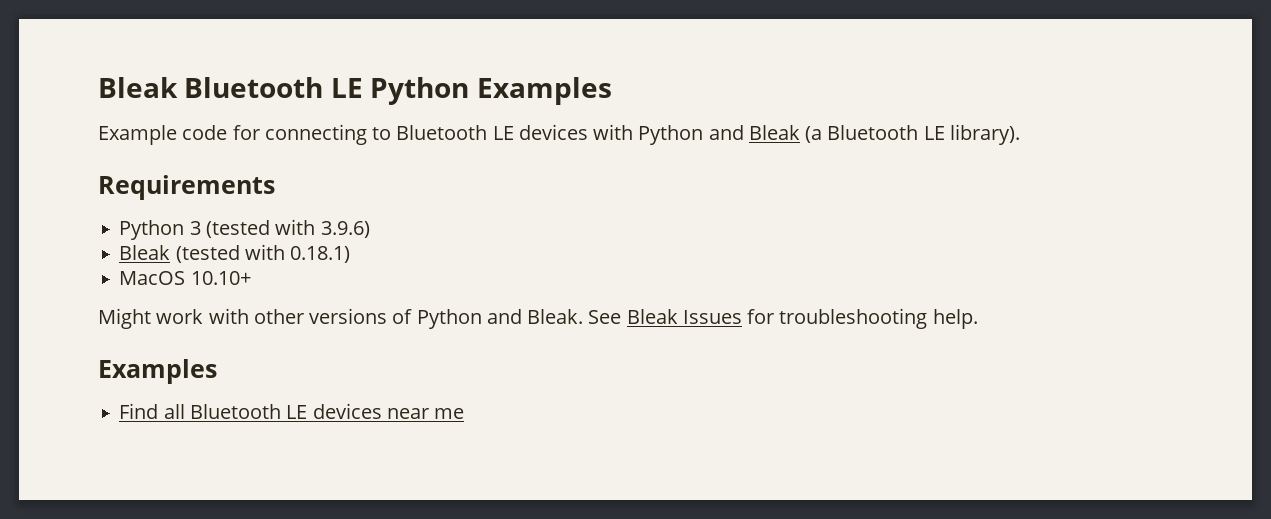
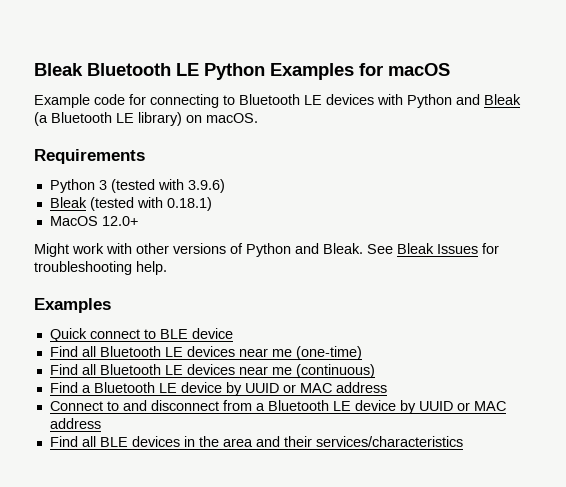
- Bleak Bluetooth LE Python Examples
+ Bleak Bluetooth LE Python Examples for macOS
- Example code for connecting to Bluetooth LE devices with Python and Bleak (a Bluetooth LE library).
+ Example code for connecting to Bluetooth LE devices with Python and Bleak (a Bluetooth LE library) on macOS.
- MacOS 10.10+
+ MacOS 12.0+
- Find all Bluetooth LE devices near me
+ Quick connect to BLE device
+ Find all Bluetooth LE devices near me (one-time)
+ Find all Bluetooth LE devices near me (continuous)
+ Find a Bluetooth LE device by UUID or MAC address
+ Connect to and disconnect from a Bluetooth LE device by UUID or MAC address
+ Find all BLE devices in the area and their services/characteristics

